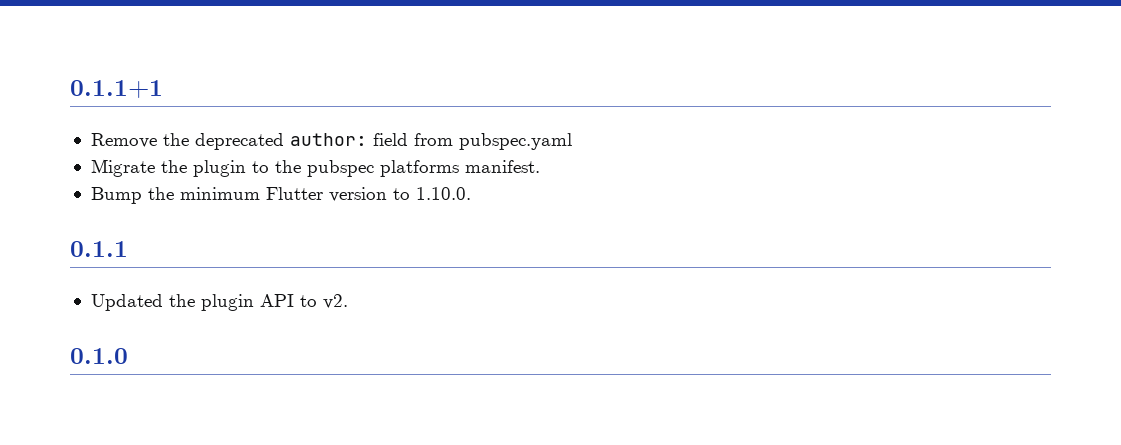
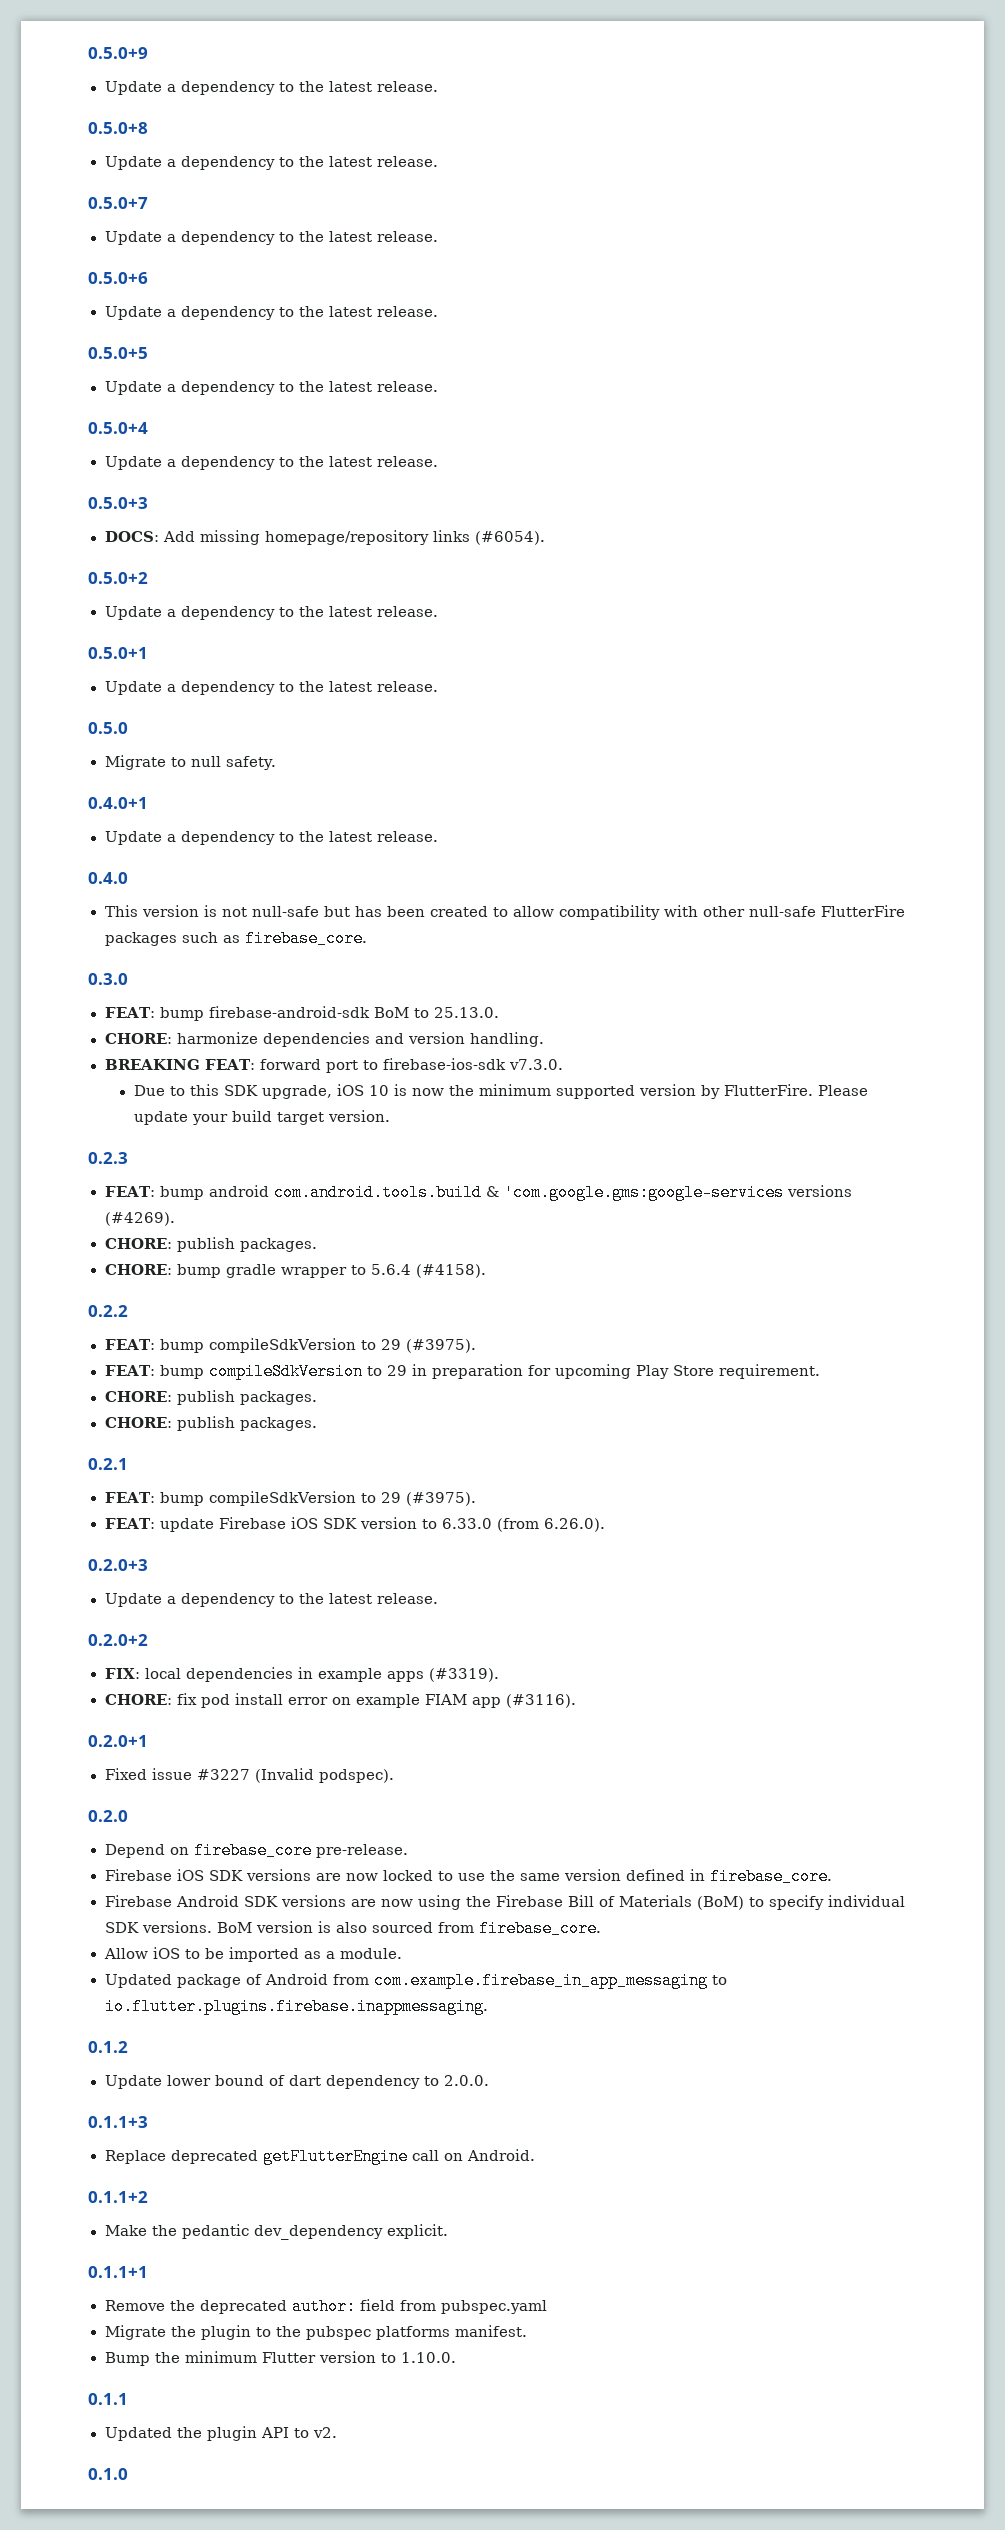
+ 0.5.0+9
+ Update a dependency to the latest release.
+ 0.5.0+8
+ Update a dependency to the latest release.
+ 0.5.0+7
+ Update a dependency to the latest release.
+ 0.5.0+6
+ Update a dependency to the latest release.
+ 0.5.0+5
+ Update a dependency to the latest release.
+ 0.5.0+4
+ Update a dependency to the latest release.
+ 0.5.0+3
+ DOCS: Add missing homepage/repository links (#6054).
+ 0.5.0+2
+ Update a dependency to the latest release.
+ 0.5.0+1
+ Update a dependency to the latest release.
+ 0.5.0
+ Migrate to null safety.
+ 0.4.0+1
+ Update a dependency to the latest release.
+ 0.4.0
+ This version is not null-safe but has been created to allow compatibility with other null-safe FlutterFire packages such as firebase_core.
+ 0.3.0
+ FEAT: bump firebase-android-sdk BoM to 25.13.0.
+ CHORE: harmonize dependencies and version handling.
+ BREAKING FEAT: forward port to firebase-ios-sdk v7.3.0.
+ Due to this SDK upgrade, iOS 10 is now the minimum supported version by FlutterFire. Please update your build target version.
+ 0.2.3
+ FEAT: bump android com.android.tools.build & 'com.google.gms:google-services versions (#4269).
+ CHORE: publish packages.
+ CHORE: bump gradle wrapper to 5.6.4 (#4158).
+ 0.2.2
+ FEAT: bump compileSdkVersion to 29 (#3975).
+ FEAT: bump compileSdkVersion to 29 in preparation for upcoming Play Store requirement.
+ CHORE: publish packages.
+ CHORE: publish packages.
+ 0.2.1
+ FEAT: bump compileSdkVersion to 29 (#3975).
+ FEAT: update Firebase iOS SDK version to 6.33.0 (from 6.26.0).
+ 0.2.0+3
+ Update a dependency to the latest release.
+ 0.2.0+2
+ FIX: local dependencies in example apps (#3319).
+ CHORE: fix pod install error on example FIAM app (#3116).
+ 0.2.0+1
+ Fixed issue #3227 (Invalid podspec).
+ 0.2.0
+ Depend on firebase_core pre-release.
+ Firebase iOS SDK versions are now locked to use the same version defined in firebase_core.
+ Firebase Android SDK versions are now using the Firebase Bill of Materials (BoM) to specify individual SDK versions. BoM version is also sourced from firebase_core.
+ Allow iOS to be imported as a module.
+ Updated package of Android from com.example.firebase_in_app_messaging to io.flutter.plugins.firebase.inappmessaging.
+ 0.1.2
+ Update lower bound of dart dependency to 2.0.0.
+ 0.1.1+3
+ Replace deprecated getFlutterEngine call on Android.
+ 0.1.1+2
+ Make the pedantic dev_dependency explicit.

